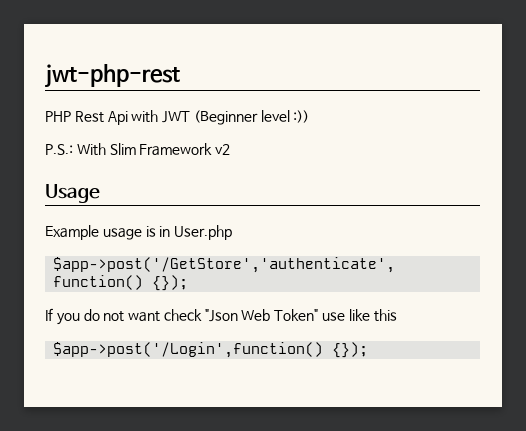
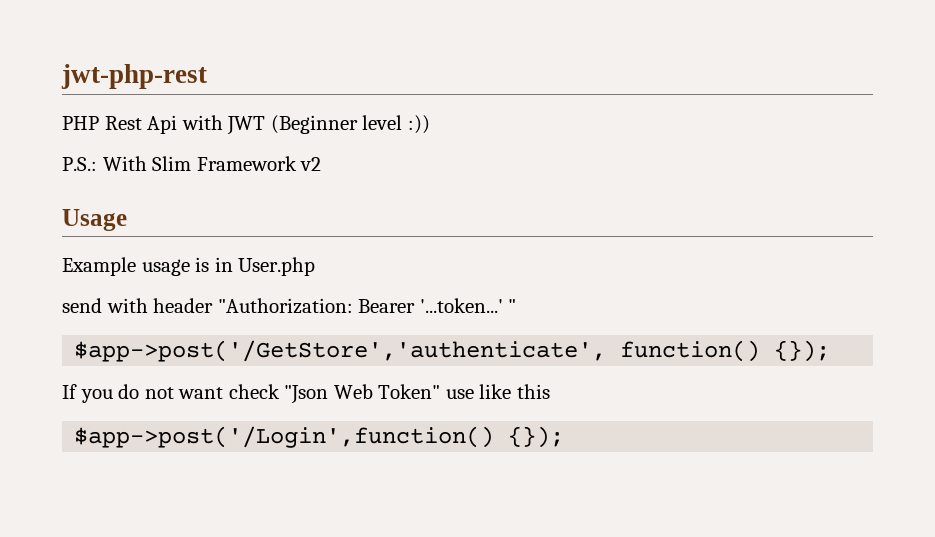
+ send with header "Authorization: Bearer '...token...' "

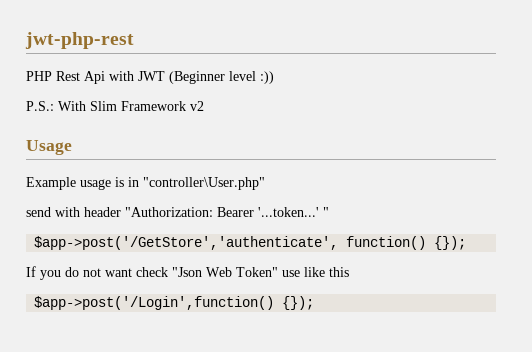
- Example usage is in User.php
+ Example usage is in "controller\User.php"

